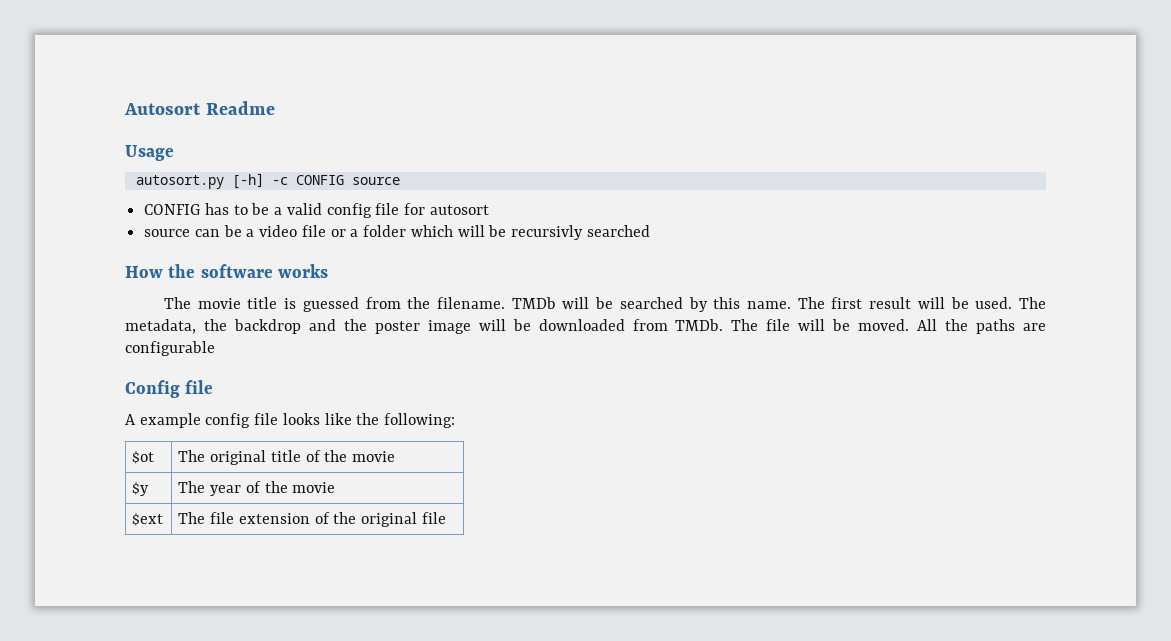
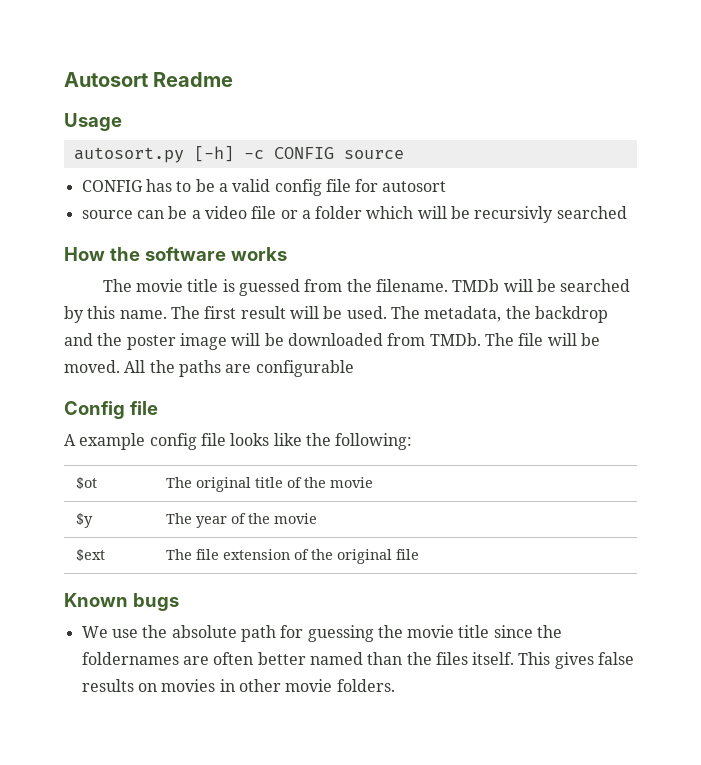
+ Known bugs
+ We use the absolute path for guessing the movie title since the foldernames are often better named than the files itself. This gives false results on movies in other movie folders.

